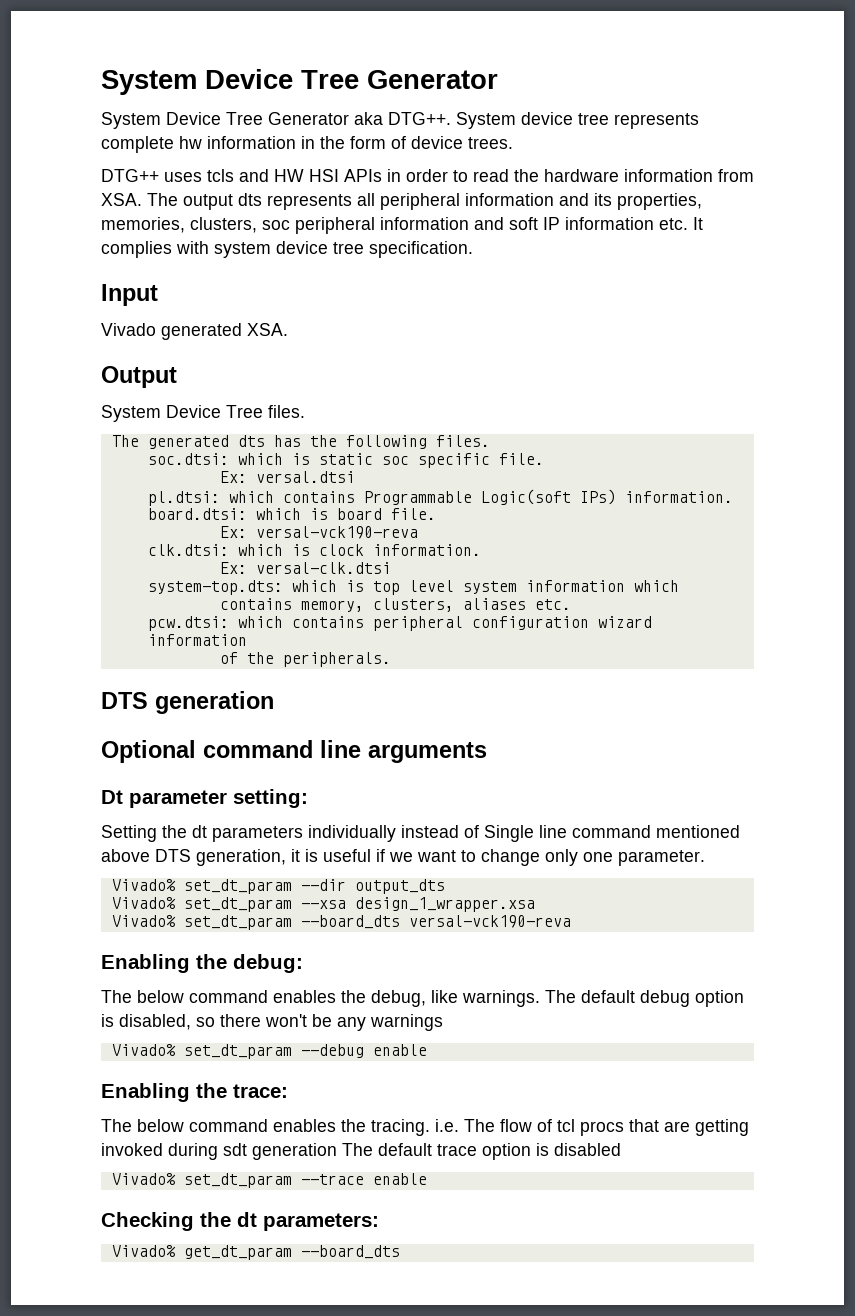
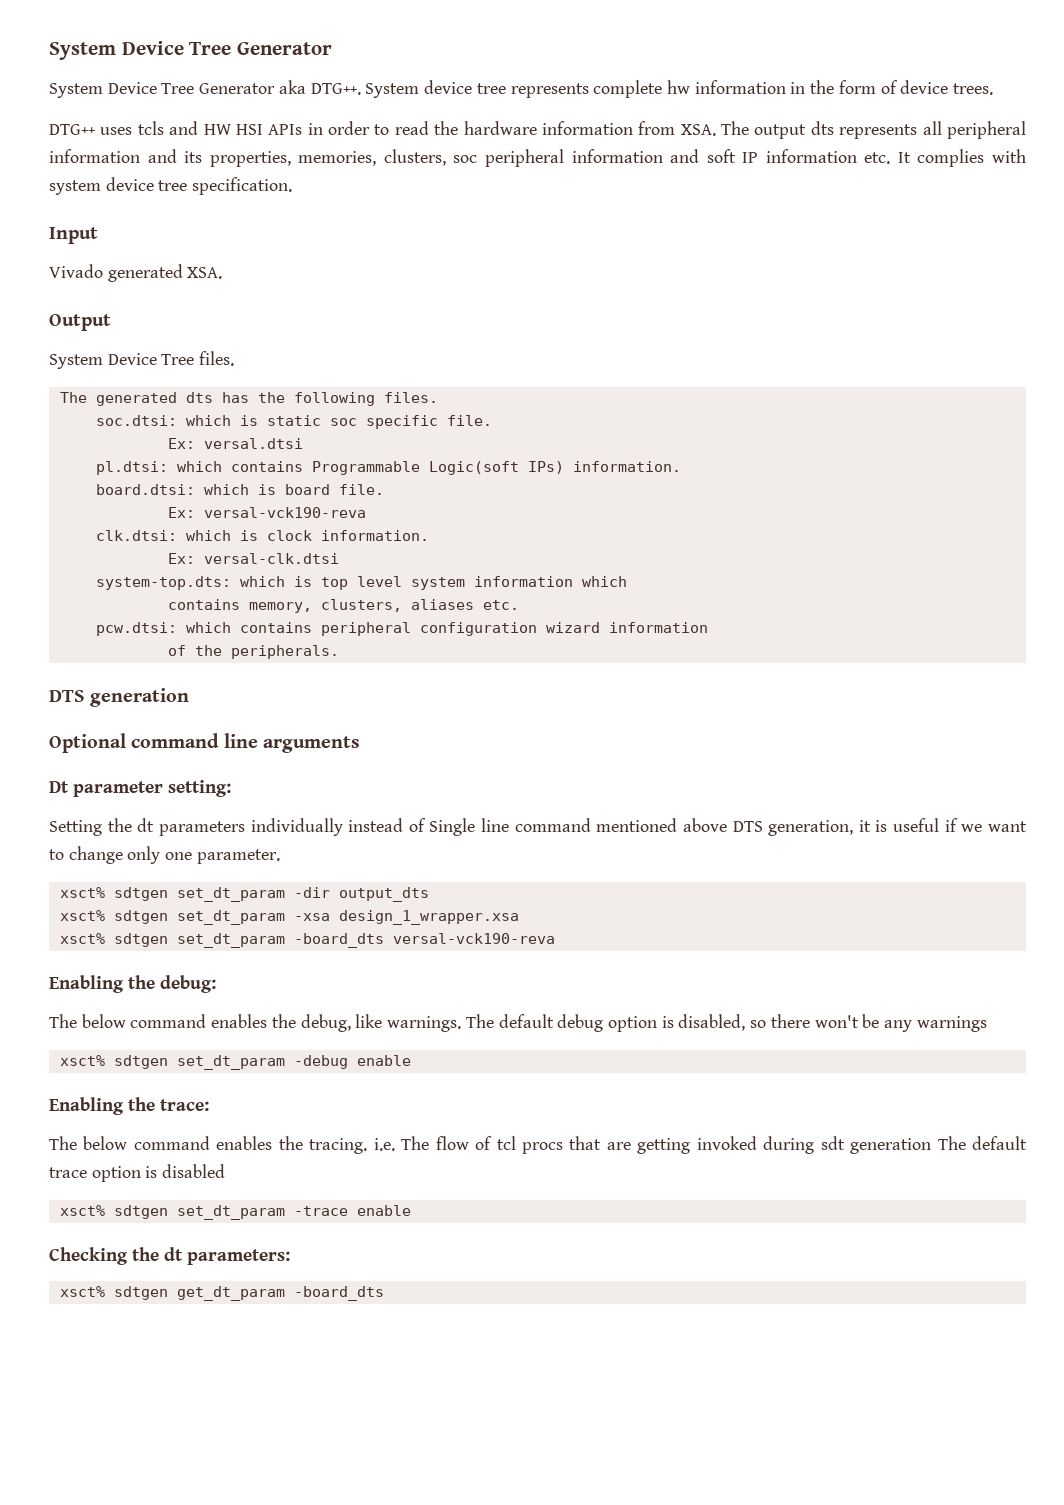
- Vivado% set_dt_param --dir output_dts
- Vivado% set_dt_param --xsa design_1_wrapper.xsa
- Vivado% set_dt_param --board_dts versal-vck190-reva
+ xsct% sdtgen set_dt_param -dir output_dts
+ xsct% sdtgen set_dt_param -xsa design_1_wrapper.xsa
+ xsct% sdtgen set_dt_param -board_dts versal-vck190-reva
- Vivado% set_dt_param --debug enable
+ xsct% sdtgen set_dt_param -debug enable
- Vivado% set_dt_param --trace enable
+ xsct% sdtgen set_dt_param -trace enable
- Vivado% get_dt_param --board_dts
+ xsct% sdtgen get_dt_param -board_dts

